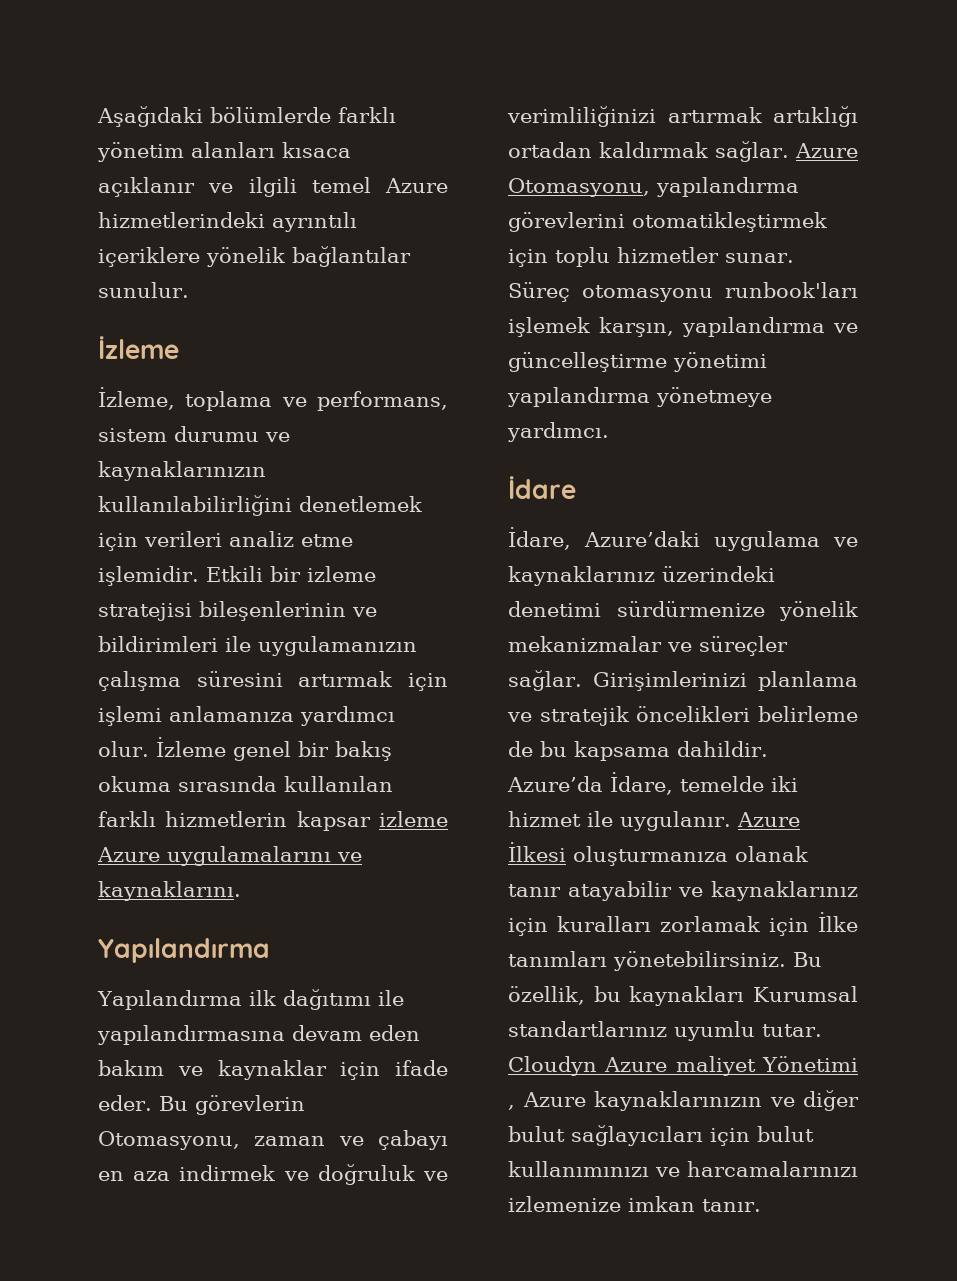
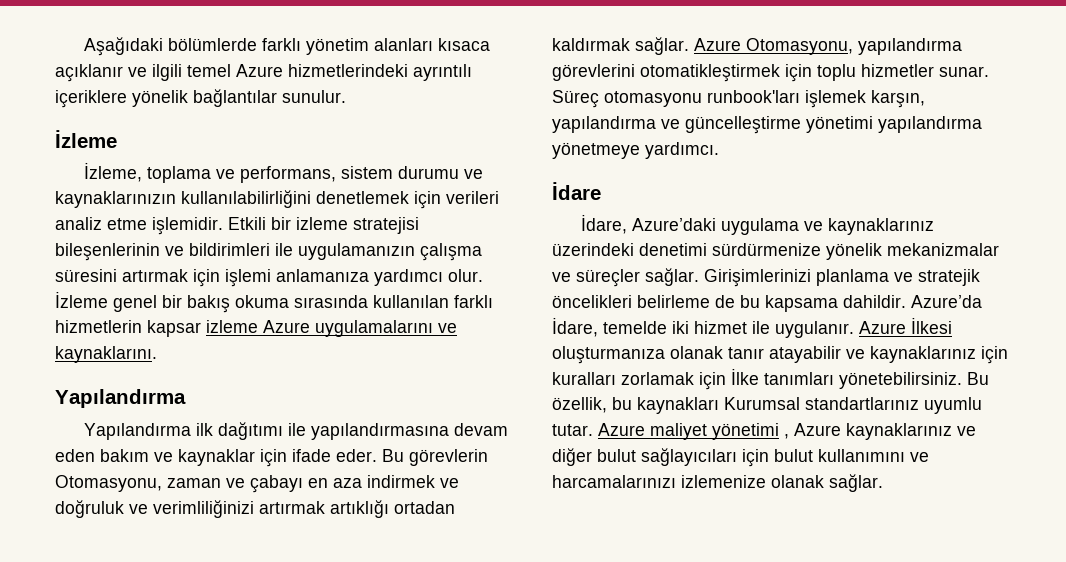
- Cloudyn Azure maliyet Yönetimi , Azure kaynaklarınızın ve diğer bulut sağlayıcıları için bulut kullanımınızı ve harcamalarınızı izlemenize imkan tanır.
+ Azure maliyet yönetimi , Azure kaynaklarınız ve diğer bulut sağlayıcıları için bulut kullanımını ve harcamalarınızı izlemenize olanak sağlar.

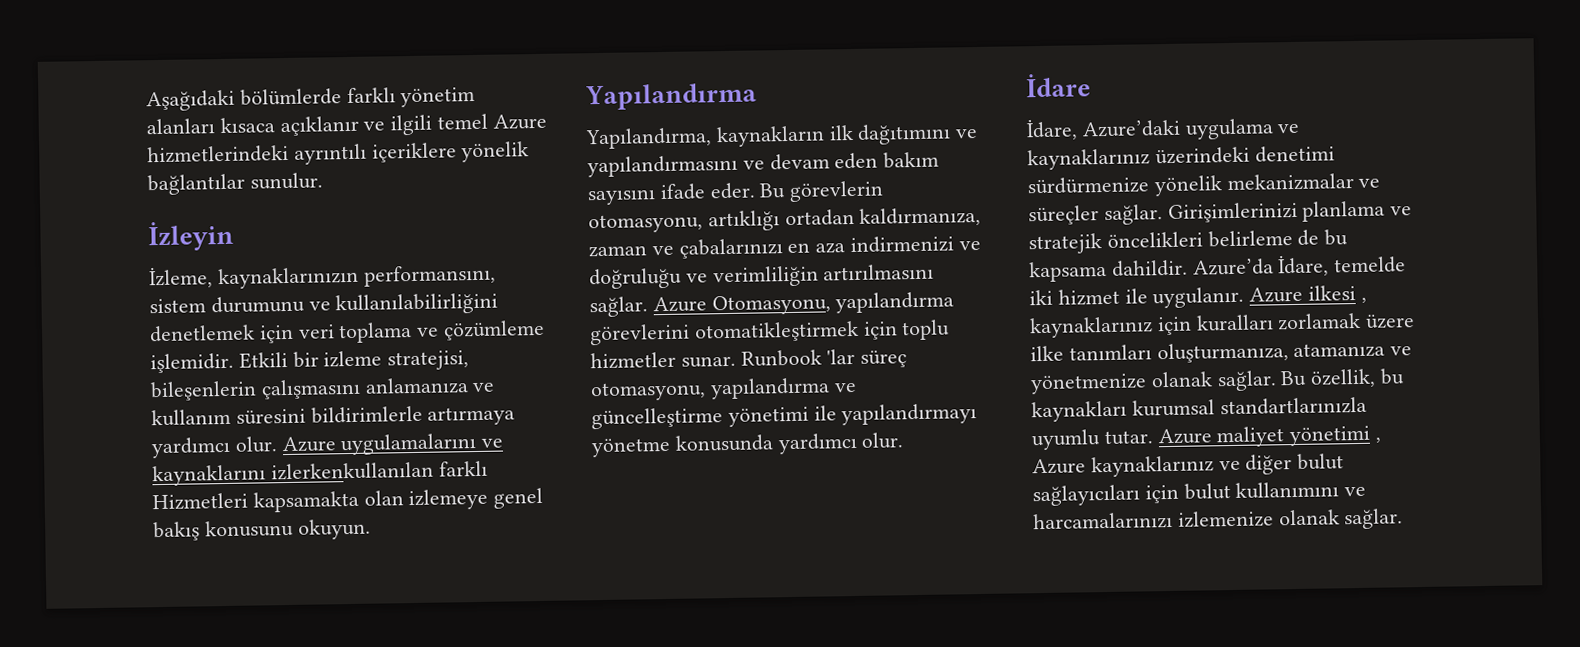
  Aşağıdaki bölümlerde farklı yönetim alanları kısaca açıklanır ve ilgili temel Azure hizmetlerindeki ayrıntılı içeriklere yönelik bağlantılar sunulur.
- İzleme
+ İzleyin
- İzleme, toplama ve performans, sistem durumu ve kaynaklarınızın kullanılabilirliğini denetlemek için verileri analiz etme işlemidir. Etkili bir izleme stratejisi bileşenlerinin ve bildirimleri ile uygulamanızın çalışma süresini artırmak için işlemi anlamanıza yardımcı olur. İzleme genel bir bakış okuma sırasında kullanılan farklı hizmetlerin kapsar izleme Azure uygulamalarını ve kaynaklarını.
+ İzleme, kaynaklarınızın performansını, sistem durumunu ve kullanılabilirliğini denetlemek için veri toplama ve çözümleme işlemidir. Etkili bir izleme stratejisi, bileşenlerin çalışmasını anlamanıza ve kullanım süresini bildirimlerle artırmaya yardımcı olur. Azure uygulamalarını ve kaynaklarını izlerkenkullanılan farklı Hizmetleri kapsamakta olan izlemeye genel bakış konusunu okuyun.
  Yapılandırma
- Yapılandırma ilk dağıtımı ile yapılandırmasına devam eden bakım ve kaynaklar için ifade eder. Bu görevlerin Otomasyonu, zaman ve çabayı en aza indirmek ve doğruluk ve verimliliğinizi artırmak artıklığı ortadan kaldırmak sağlar.
+ Yapılandırma, kaynakların ilk dağıtımını ve yapılandırmasını ve devam eden bakım sayısını ifade eder. Bu görevlerin otomasyonu, artıklığı ortadan kaldırmanıza, zaman ve çabalarınızı en aza indirmenizi ve doğruluğu ve verimliliğin artırılmasını sağlar.
- Süreç otomasyonu runbook'ları işlemek karşın, yapılandırma ve güncelleştirme yönetimi yapılandırma yönetmeye yardımcı.
+ Runbook 'lar süreç otomasyonu, yapılandırma ve güncelleştirme yönetimi ile yapılandırmayı yönetme konusunda yardımcı olur.
- Azure İlkesi oluşturmanıza olanak tanır atayabilir ve kaynaklarınız için kuralları zorlamak için İlke tanımları yönetebilirsiniz.
+ Azure ilkesi , kaynaklarınız için kuralları zorlamak üzere ilke tanımları oluşturmanıza, atamanıza ve yönetmenize olanak sağlar.
- Bu özellik, bu kaynakları Kurumsal standartlarınız uyumlu tutar.
+ Bu özellik, bu kaynakları kurumsal standartlarınızla uyumlu tutar.

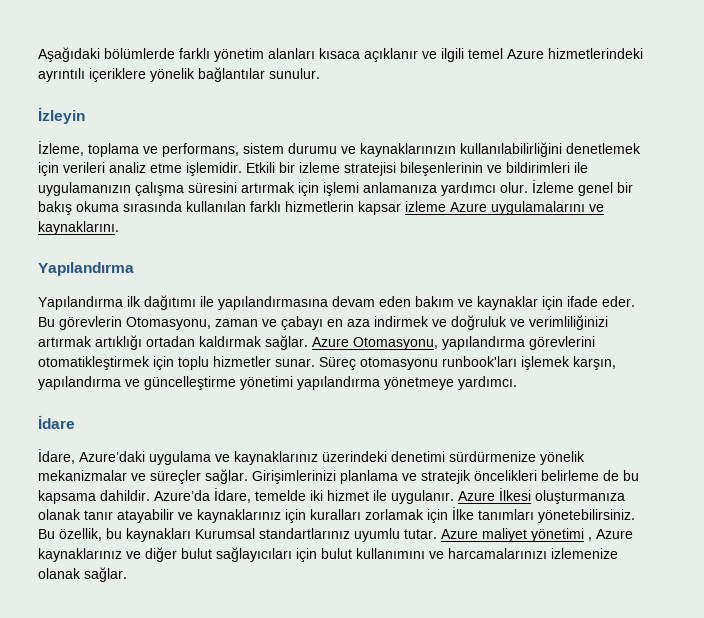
- İzleme, kaynaklarınızın performansını, sistem durumunu ve kullanılabilirliğini denetlemek için veri toplama ve çözümleme işlemidir. Etkili bir izleme stratejisi, bileşenlerin çalışmasını anlamanıza ve kullanım süresini bildirimlerle artırmaya yardımcı olur. Azure uygulamalarını ve kaynaklarını izlerkenkullanılan farklı Hizmetleri kapsamakta olan izlemeye genel bakış konusunu okuyun.
+ İzleme, toplama ve performans, sistem durumu ve kaynaklarınızın kullanılabilirliğini denetlemek için verileri analiz etme işlemidir. Etkili bir izleme stratejisi bileşenlerinin ve bildirimleri ile uygulamanızın çalışma süresini artırmak için işlemi anlamanıza yardımcı olur. İzleme genel bir bakış okuma sırasında kullanılan farklı hizmetlerin kapsar izleme Azure uygulamalarını ve kaynaklarını.
  Yapılandırma
- Yapılandırma, kaynakların ilk dağıtımını ve yapılandırmasını ve devam eden bakım sayısını ifade eder. Bu görevlerin otomasyonu, artıklığı ortadan kaldırmanıza, zaman ve çabalarınızı en aza indirmenizi ve doğruluğu ve verimliliğin artırılmasını sağlar.
+ Yapılandırma ilk dağıtımı ile yapılandırmasına devam eden bakım ve kaynaklar için ifade eder. Bu görevlerin Otomasyonu, zaman ve çabayı en aza indirmek ve doğruluk ve verimliliğinizi artırmak artıklığı ortadan kaldırmak sağlar.
- Runbook 'lar süreç otomasyonu, yapılandırma ve güncelleştirme yönetimi ile yapılandırmayı yönetme konusunda yardımcı olur.
+ Süreç otomasyonu runbook'ları işlemek karşın, yapılandırma ve güncelleştirme yönetimi yapılandırma yönetmeye yardımcı.
- Azure ilkesi , kaynaklarınız için kuralları zorlamak üzere ilke tanımları oluşturmanıza, atamanıza ve yönetmenize olanak sağlar.
+ Azure İlkesi oluşturmanıza olanak tanır atayabilir ve kaynaklarınız için kuralları zorlamak için İlke tanımları yönetebilirsiniz.
- Bu özellik, bu kaynakları kurumsal standartlarınızla uyumlu tutar.
+ Bu özellik, bu kaynakları Kurumsal standartlarınız uyumlu tutar.

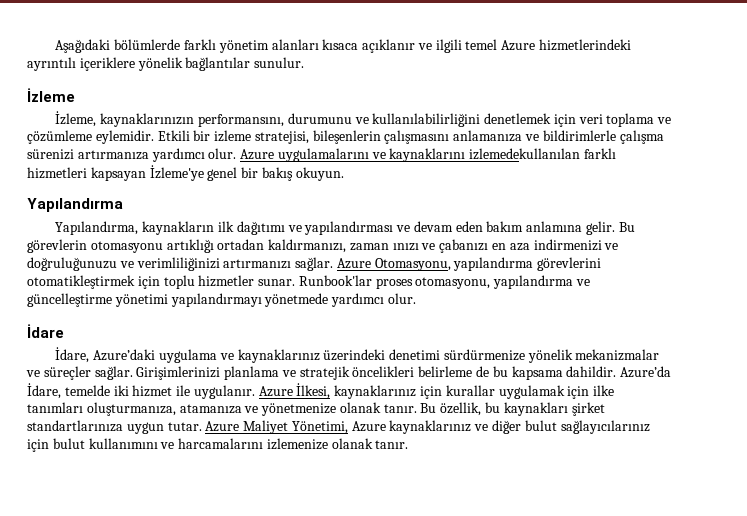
- İzleyin
+ İzleme
- İzleme, toplama ve performans, sistem durumu ve kaynaklarınızın kullanılabilirliğini denetlemek için verileri analiz etme işlemidir. Etkili bir izleme stratejisi bileşenlerinin ve bildirimleri ile uygulamanızın çalışma süresini artırmak için işlemi anlamanıza yardımcı olur. İzleme genel bir bakış okuma sırasında kullanılan farklı hizmetlerin kapsar izleme Azure uygulamalarını ve kaynaklarını.
+ İzleme, kaynaklarınızın performansını, durumunu ve kullanılabilirliğini denetlemek için veri toplama ve çözümleme eylemidir. Etkili bir izleme stratejisi, bileşenlerin çalışmasını anlamanıza ve bildirimlerle çalışma sürenizi artırmanıza yardımcı olur. Azure uygulamalarını ve kaynaklarını izlemedekullanılan farklı hizmetleri kapsayan İzleme'ye genel bir bakış okuyun.
  Yapılandırma
- Yapılandırma ilk dağıtımı ile yapılandırmasına devam eden bakım ve kaynaklar için ifade eder. Bu görevlerin Otomasyonu, zaman ve çabayı en aza indirmek ve doğruluk ve verimliliğinizi artırmak artıklığı ortadan kaldırmak sağlar.
+ Yapılandırma, kaynakların ilk dağıtımı ve yapılandırması ve devam eden bakım anlamına gelir. Bu görevlerin otomasyonu artıklığı ortadan kaldırmanızı, zaman ınızı ve çabanızı en aza indirmenizi ve doğruluğunuzu ve verimliliğinizi artırmanızı sağlar.
- Süreç otomasyonu runbook'ları işlemek karşın, yapılandırma ve güncelleştirme yönetimi yapılandırma yönetmeye yardımcı.
+ Runbook'lar proses otomasyonu, yapılandırma ve güncelleştirme yönetimi yapılandırmayı yönetmede yardımcı olur.
- Azure İlkesi oluşturmanıza olanak tanır atayabilir ve kaynaklarınız için kuralları zorlamak için İlke tanımları yönetebilirsiniz. Bu özellik, bu kaynakları Kurumsal standartlarınız uyumlu tutar. Azure maliyet yönetimi , Azure kaynaklarınız ve diğer bulut sağlayıcıları için bulut kullanımını ve harcamalarınızı izlemenize olanak sağlar.
+ Azure İlkesi, kaynaklarınız için kurallar uygulamak için ilke tanımları oluşturmanıza, atamanıza ve yönetmenize olanak tanır. Bu özellik, bu kaynakları şirket standartlarınıza uygun tutar. Azure Maliyet Yönetimi, Azure kaynaklarınız ve diğer bulut sağlayıcılarınız için bulut kullanımını ve harcamalarını izlemenize olanak tanır.

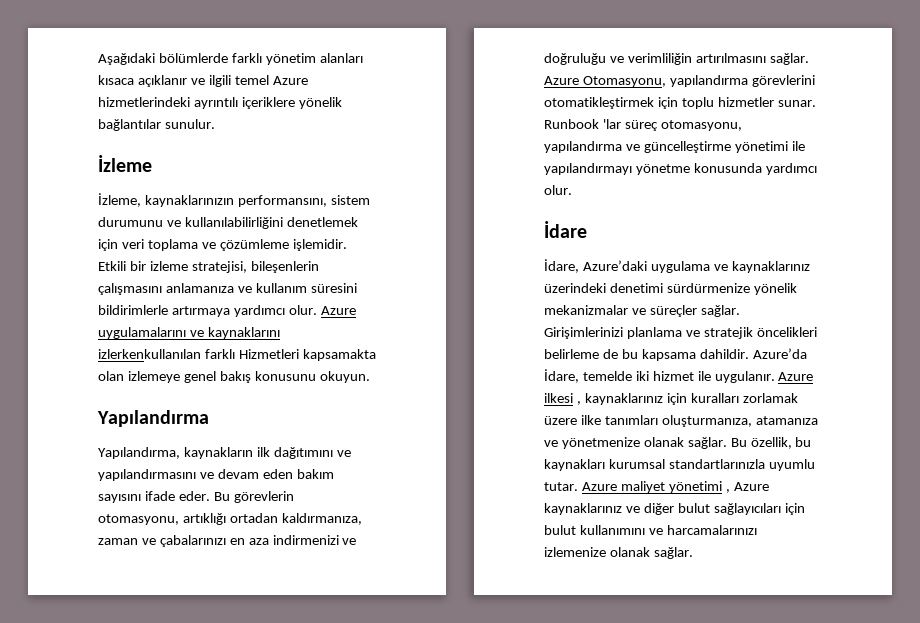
- İzleme, kaynaklarınızın performansını, durumunu ve kullanılabilirliğini denetlemek için veri toplama ve çözümleme eylemidir.
+ İzleme, kaynaklarınızın performansını, sistem durumunu ve kullanılabilirliğini denetlemek için veri toplama ve çözümleme işlemidir.
- Etkili bir izleme stratejisi, bileşenlerin çalışmasını anlamanıza ve bildirimlerle çalışma sürenizi artırmanıza yardımcı olur.
+ Etkili bir izleme stratejisi, bileşenlerin çalışmasını anlamanıza ve kullanım süresini bildirimlerle artırmaya yardımcı olur.
- Azure uygulamalarını ve kaynaklarını izlemedekullanılan farklı hizmetleri kapsayan İzleme'ye genel bir bakış okuyun.
+ Azure uygulamalarını ve kaynaklarını izlerkenkullanılan farklı Hizmetleri kapsamakta olan izlemeye genel bakış konusunu okuyun.
- Yapılandırma, kaynakların ilk dağıtımı ve yapılandırması ve devam eden bakım anlamına gelir.
+ Yapılandırma, kaynakların ilk dağıtımını ve yapılandırmasını ve devam eden bakım sayısını ifade eder.
- Bu görevlerin otomasyonu artıklığı ortadan kaldırmanızı, zaman ınızı ve çabanızı en aza indirmenizi ve doğruluğunuzu ve verimliliğinizi artırmanızı sağlar.
+ Bu görevlerin otomasyonu, artıklığı ortadan kaldırmanıza, zaman ve çabalarınızı en aza indirmenizi ve doğruluğu ve verimliliğin artırılmasını sağlar.
- Runbook'lar proses otomasyonu, yapılandırma ve güncelleştirme yönetimi yapılandırmayı yönetmede yardımcı olur.
+ Runbook 'lar süreç otomasyonu, yapılandırma ve güncelleştirme yönetimi ile yapılandırmayı yönetme konusunda yardımcı olur.
- Azure İlkesi, kaynaklarınız için kurallar uygulamak için ilke tanımları oluşturmanıza, atamanıza ve yönetmenize olanak tanır.
+ Azure ilkesi , kaynaklarınız için kuralları zorlamak üzere ilke tanımları oluşturmanıza, atamanıza ve yönetmenize olanak sağlar.
- Bu özellik, bu kaynakları şirket standartlarınıza uygun tutar. Azure Maliyet Yönetimi, Azure kaynaklarınız ve diğer bulut sağlayıcılarınız için bulut kullanımını ve harcamalarını izlemenize olanak tanır.
+ Bu özellik, bu kaynakları kurumsal standartlarınızla uyumlu tutar. Azure maliyet yönetimi , Azure kaynaklarınız ve diğer bulut sağlayıcıları için bulut kullanımını ve harcamalarınızı izlemenize olanak sağlar.

